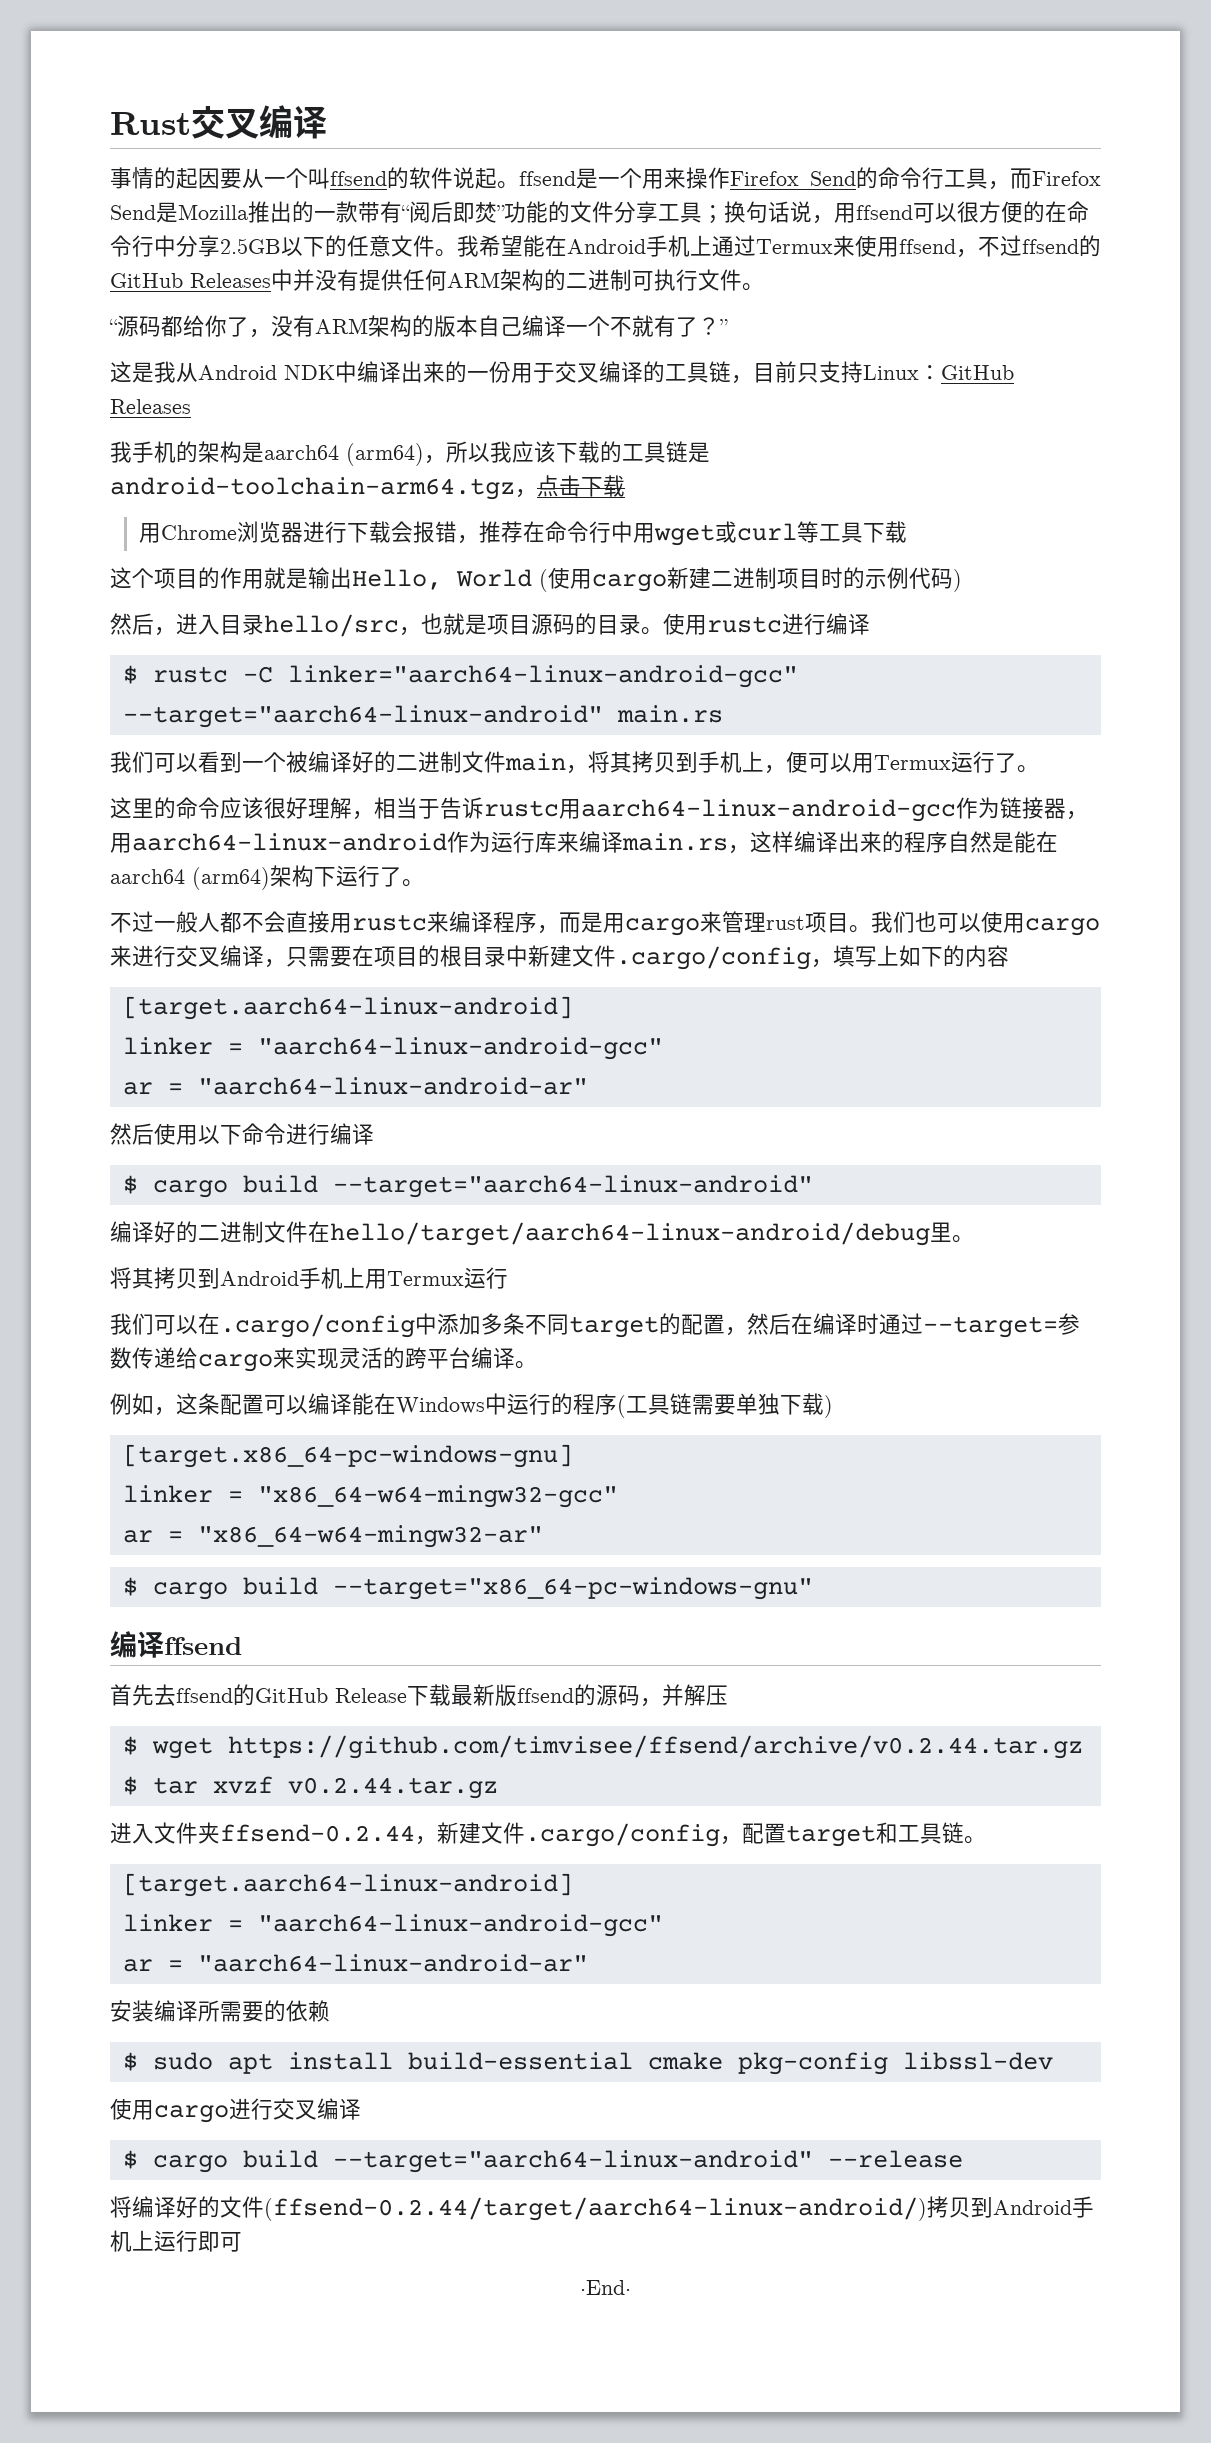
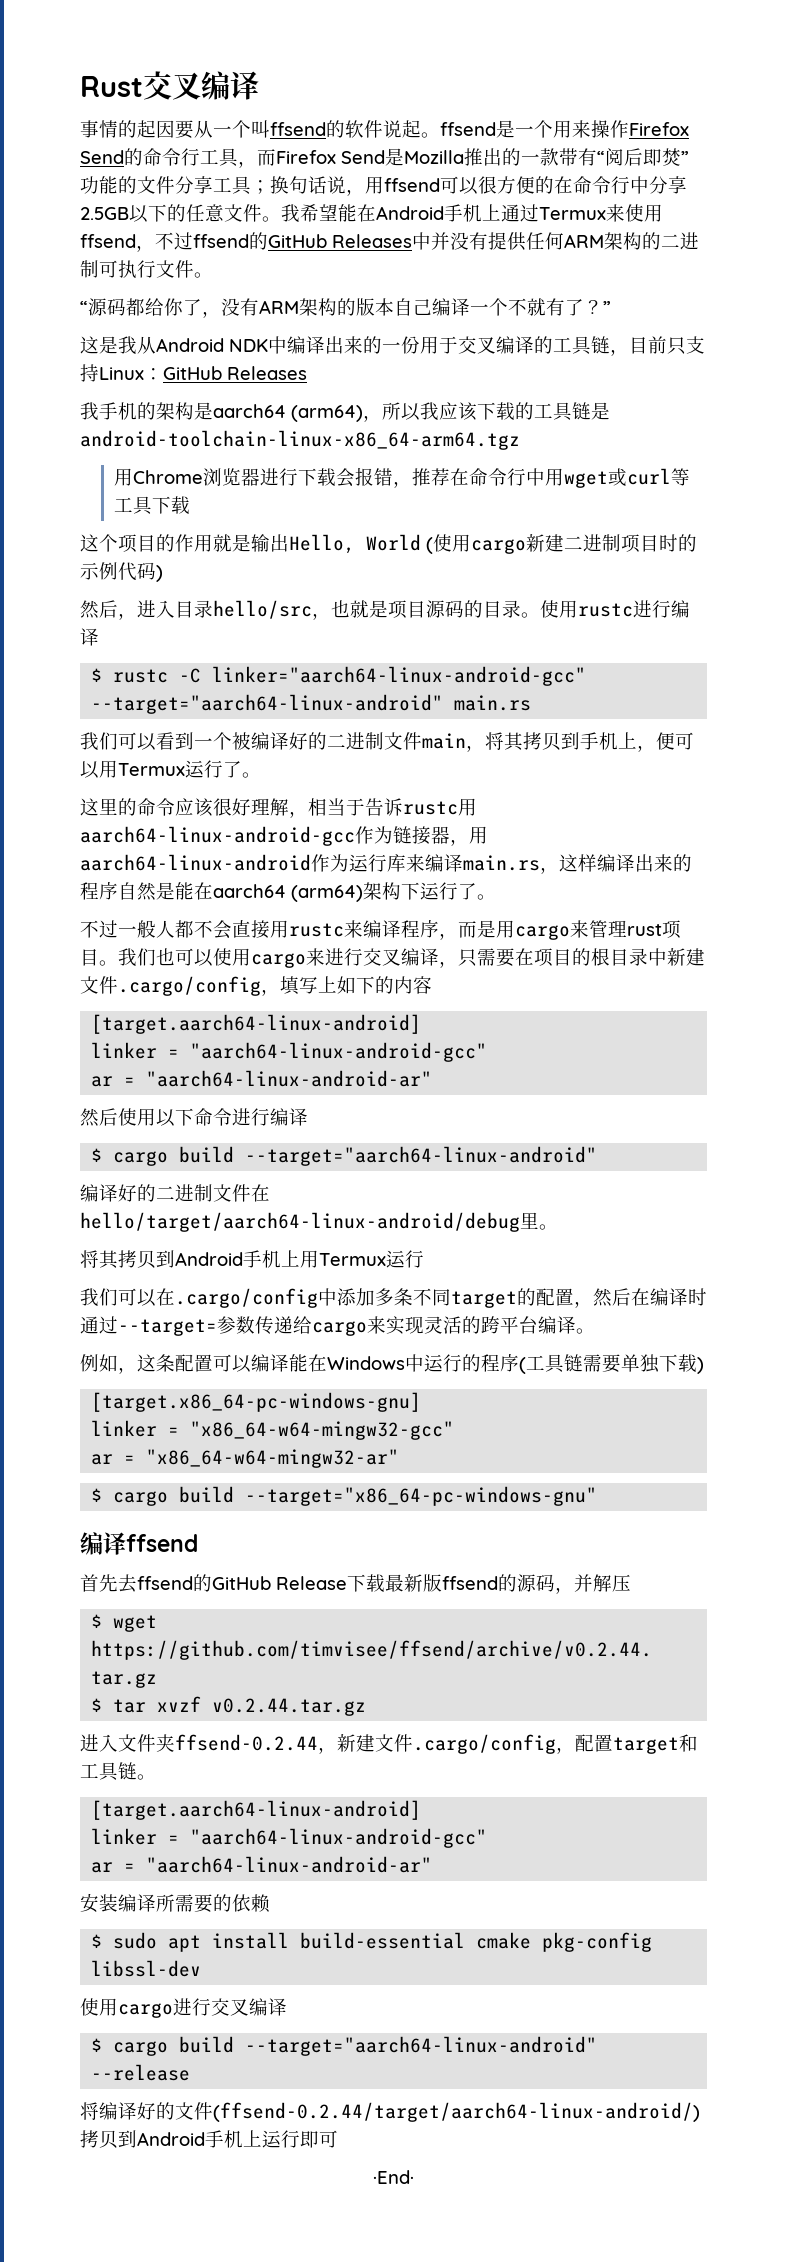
- 我手机的架构是aarch64 (arm64)，所以我应该下载的工具链是android-toolchain-arm64.tgz，点击下载
+ 我手机的架构是aarch64 (arm64)，所以我应该下载的工具链是android-toolchain-linux-x86_64-arm64.tgz

